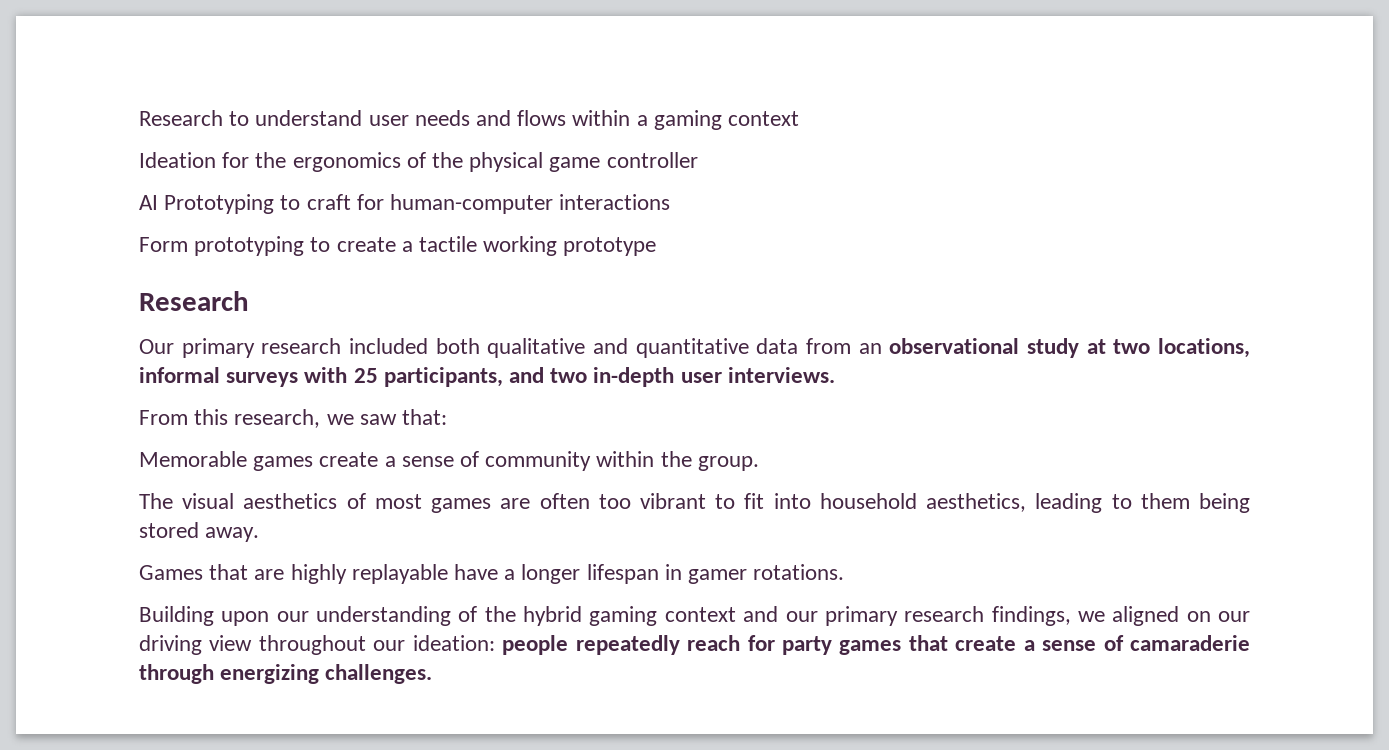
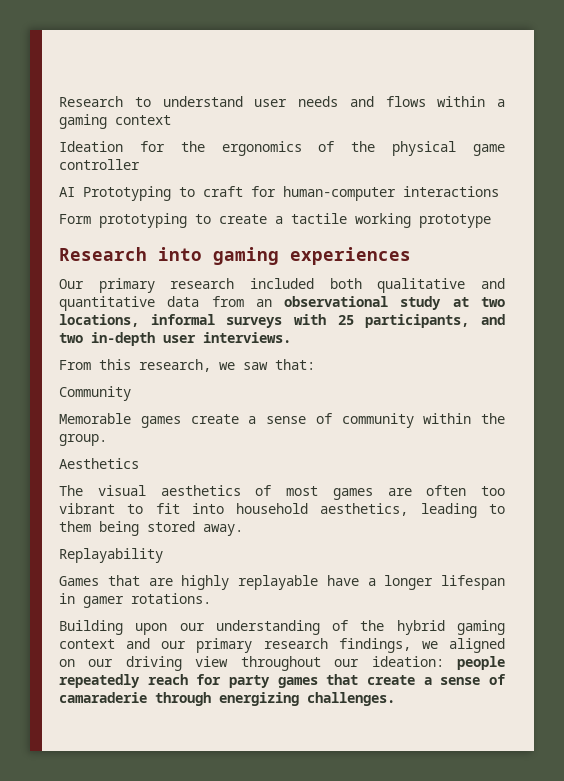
  Form prototyping to create a tactile working prototype
- Research
+ Research into gaming experiences
+ Community
+ Aesthetics
+ Replayability

